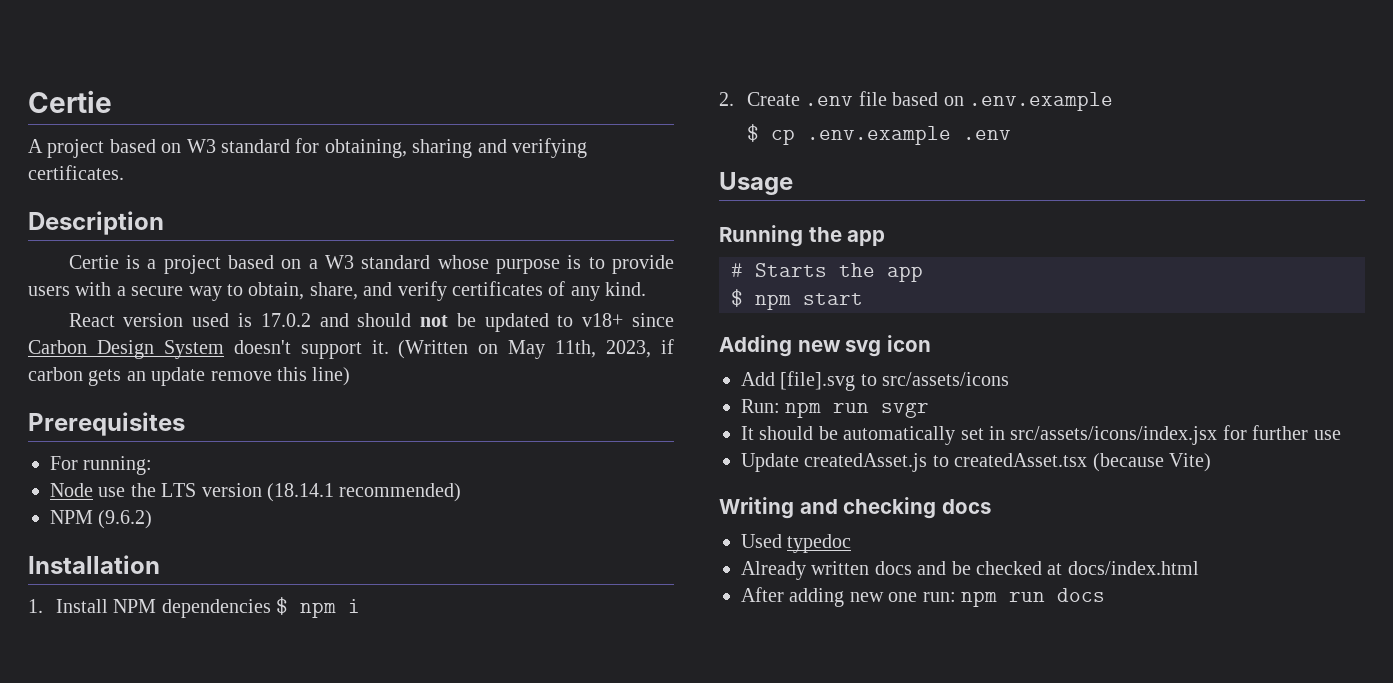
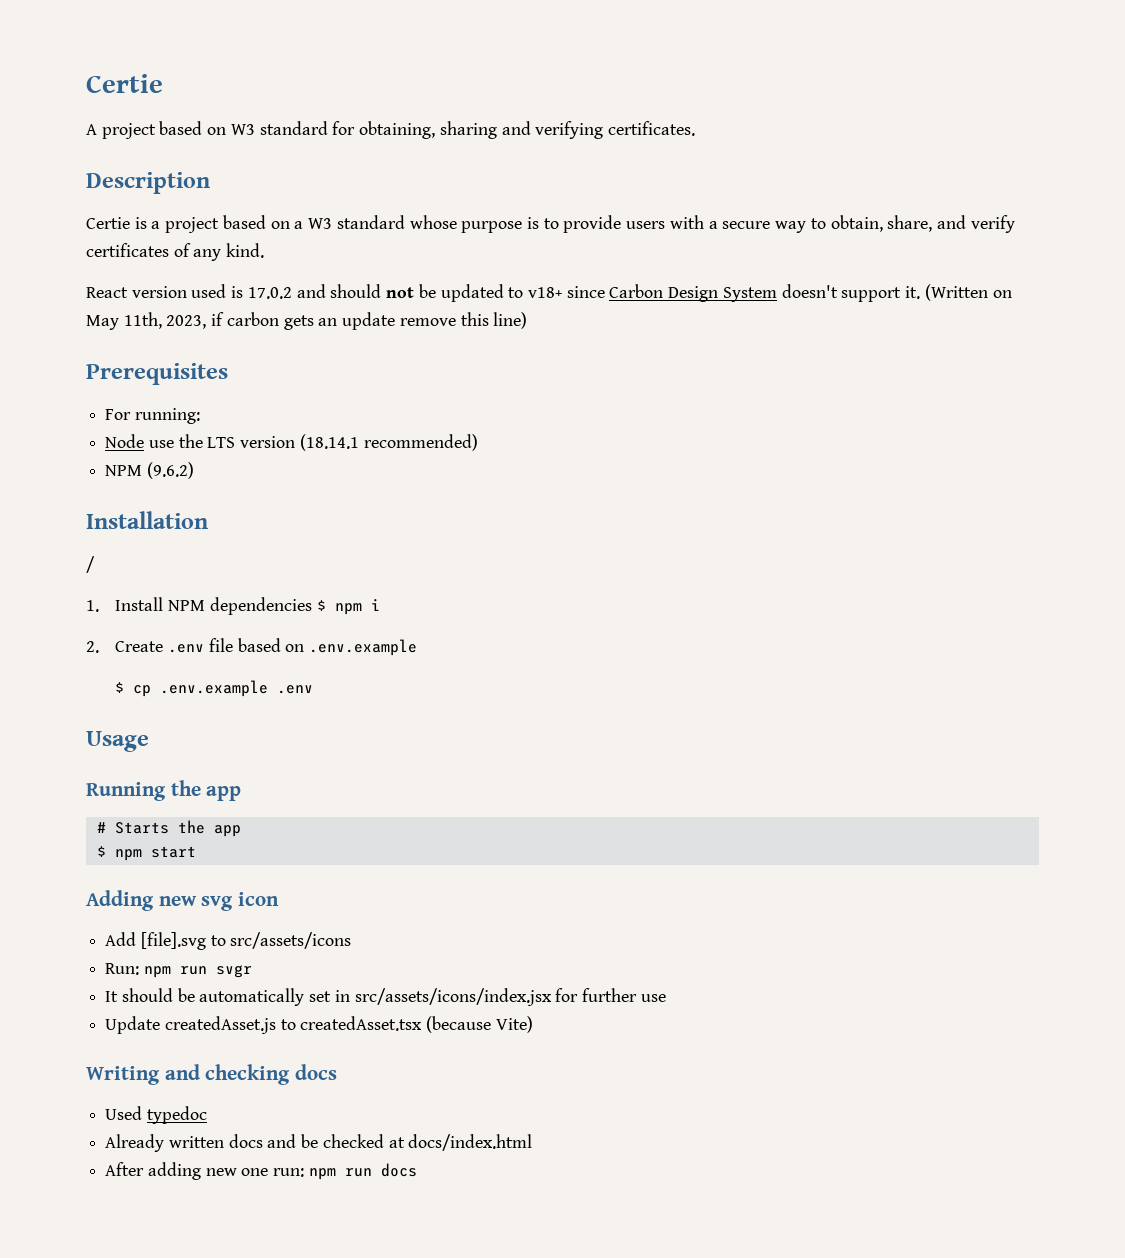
+ /

